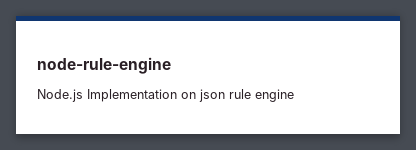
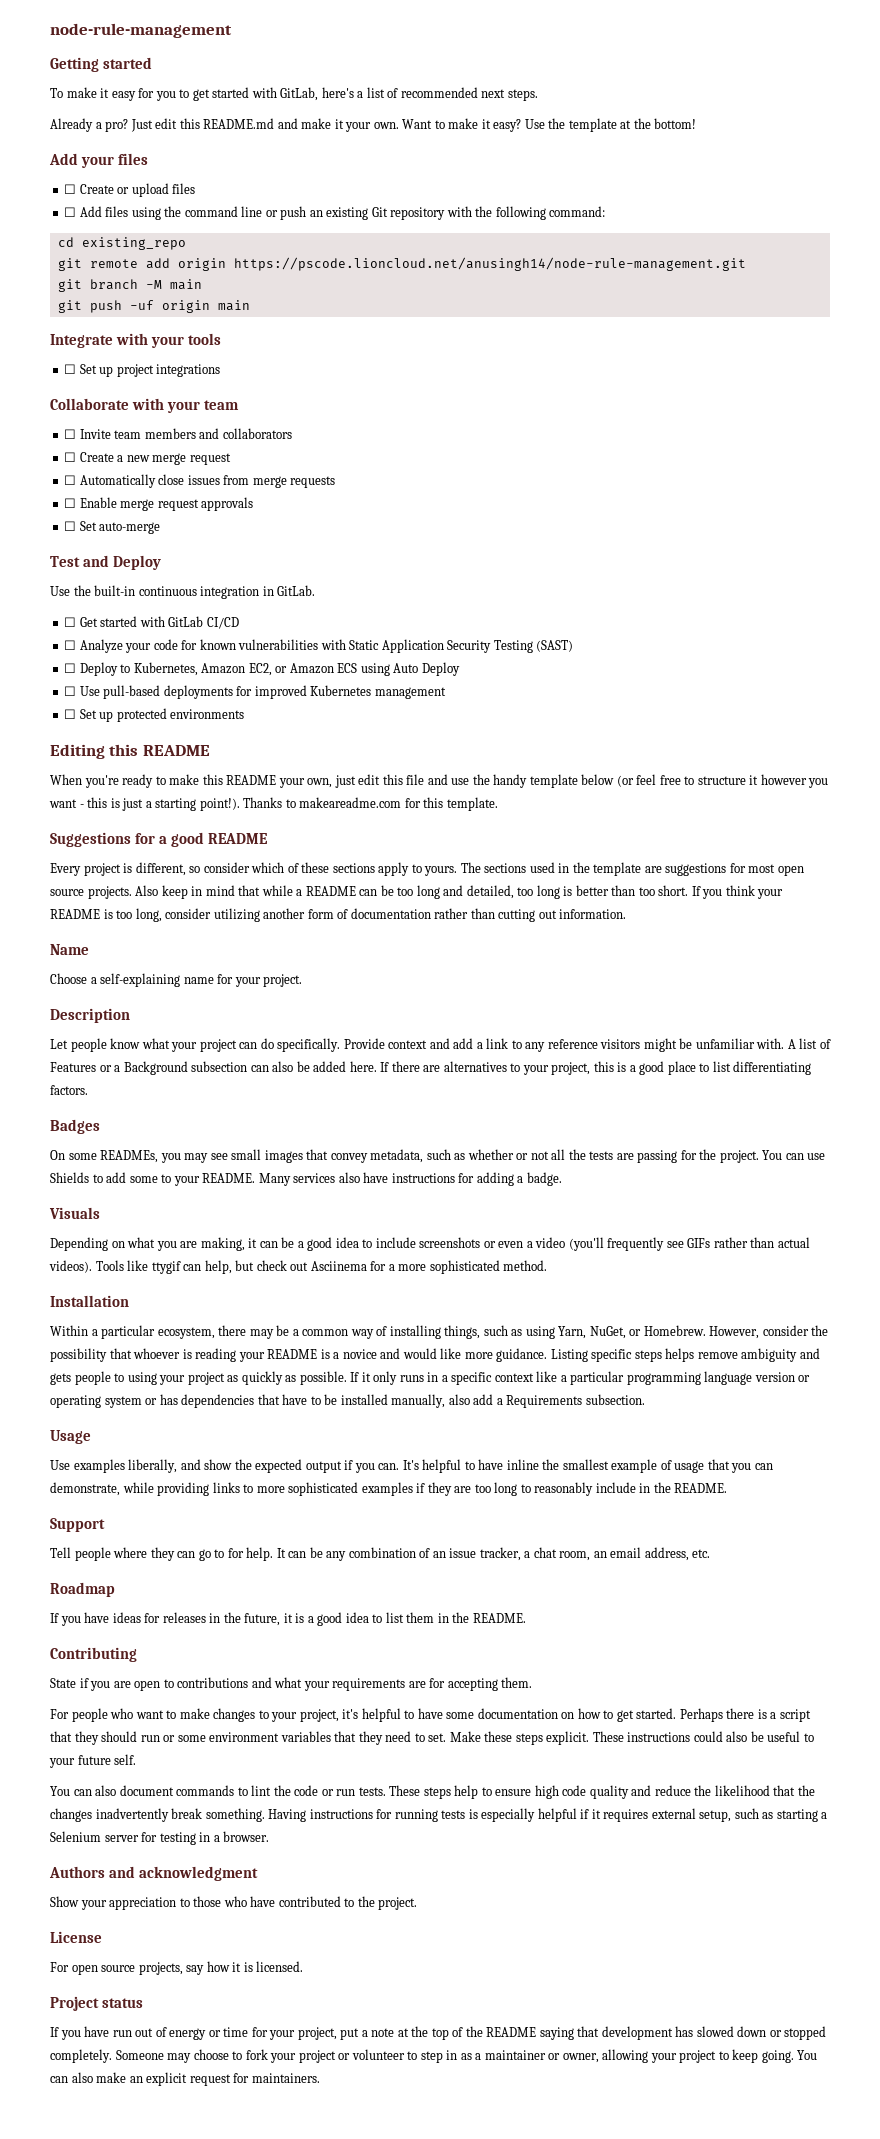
- node-rule-engine
- Node.js Implementation on json rule engine
+ node-rule-management
+ Getting started
+ To make it easy for you to get started with GitLab, here's a list of recommended next steps.
+ Already a pro? Just edit this README.md and make it your own. Want to make it easy? Use the template at the bottom!
+ Add your files
+ ☐ Create or upload files
+ ☐ Add files using the command line or push an existing Git repository with the following command:
+ cd existing_repo
+ git remote add origin https://pscode.lioncloud.net/anusingh14/node-rule-management.git
+ git branch -M main
+ git push -uf origin main
+ Integrate with your tools
+ ☐ Set up project integrations
+ Collaborate with your team
+ ☐ Invite team members and collaborators
+ ☐ Create a new merge request
+ ☐ Automatically close issues from merge requests
+ ☐ Enable merge request approvals
+ ☐ Set auto-merge
+ Test and Deploy
+ Use the built-in continuous integration in GitLab.
+ ☐ Get started with GitLab CI/CD
+ ☐ Analyze your code for known vulnerabilities with Static Application Security Testing (SAST)
+ ☐ Deploy to Kubernetes, Amazon EC2, or Amazon ECS using Auto Deploy
+ ☐ Use pull-based deployments for improved Kubernetes management
+ ☐ Set up protected environments
+ Editing this README
+ When you're ready to make this README your own, just edit this file and use the handy template below (or feel free to structure it however you want - this is just a starting point!). Thanks to makeareadme.com for this template.
+ Suggestions for a good README
+ Every project is different, so consider which of these sections apply to yours. The sections used in the template are suggestions for most open source projects. Also keep in mind that while a README can be too long and detailed, too long is better than too short. If you think your README is too long, consider utilizing another form of documentation rather than cutting out information.
+ Name
+ Choose a self-explaining name for your project.
+ Description
+ Let people know what your project can do specifically. Provide context and add a link to any reference visitors might be unfamiliar with. A list of Features or a Background subsection can also be added here. If there are alternatives to your project, this is a good place to list differentiating factors.
+ Badges
+ On some READMEs, you may see small images that convey metadata, such as whether or not all the tests are passing for the project. You can use Shields to add some to your README. Many services also have instructions for adding a badge.
+ Visuals
+ Depending on what you are making, it can be a good idea to include screenshots or even a video (you'll frequently see GIFs rather than actual videos). Tools like ttygif can help, but check out Asciinema for a more sophisticated method.
+ Installation
+ Within a particular ecosystem, there may be a common way of installing things, such as using Yarn, NuGet, or Homebrew. However, consider the possibility that whoever is reading your README is a novice and would like more guidance. Listing specific steps helps remove ambiguity and gets people to using your project as quickly as possible. If it only runs in a specific context like a particular programming language version or operating system or has dependencies that have to be installed manually, also add a Requirements subsection.
+ Usage
+ Use examples liberally, and show the expected output if you can. It's helpful to have inline the smallest example of usage that you can demonstrate, while providing links to more sophisticated examples if they are too long to reasonably include in the README.
+ Support
+ Tell people where they can go to for help. It can be any combination of an issue tracker, a chat room, an email address, etc.
+ Roadmap
+ If you have ideas for releases in the future, it is a good idea to list them in the README.
+ Contributing
+ State if you are open to contributions and what your requirements are for accepting them.
+ For people who want to make changes to your project, it's helpful to have some documentation on how to get started. Perhaps there is a script that they should run or some environment variables that they need to set. Make these steps explicit. These instructions could also be useful to your future self.
+ You can also document commands to lint the code or run tests. These steps help to ensure high code quality and reduce the likelihood that the changes inadvertently break something. Having instructions for running tests is especially helpful if it requires external setup, such as starting a Selenium server for testing in a browser.
+ Authors and acknowledgment
+ Show your appreciation to those who have contributed to the project.
+ License
+ For open source projects, say how it is licensed.
+ Project status
+ If you have run out of energy or time for your project, put a note at the top of the README saying that development has slowed down or stopped completely. Someone may choose to fork your project or volunteer to step in as a maintainer or owner, allowing your project to keep going. You can also make an explicit request for maintainers.

